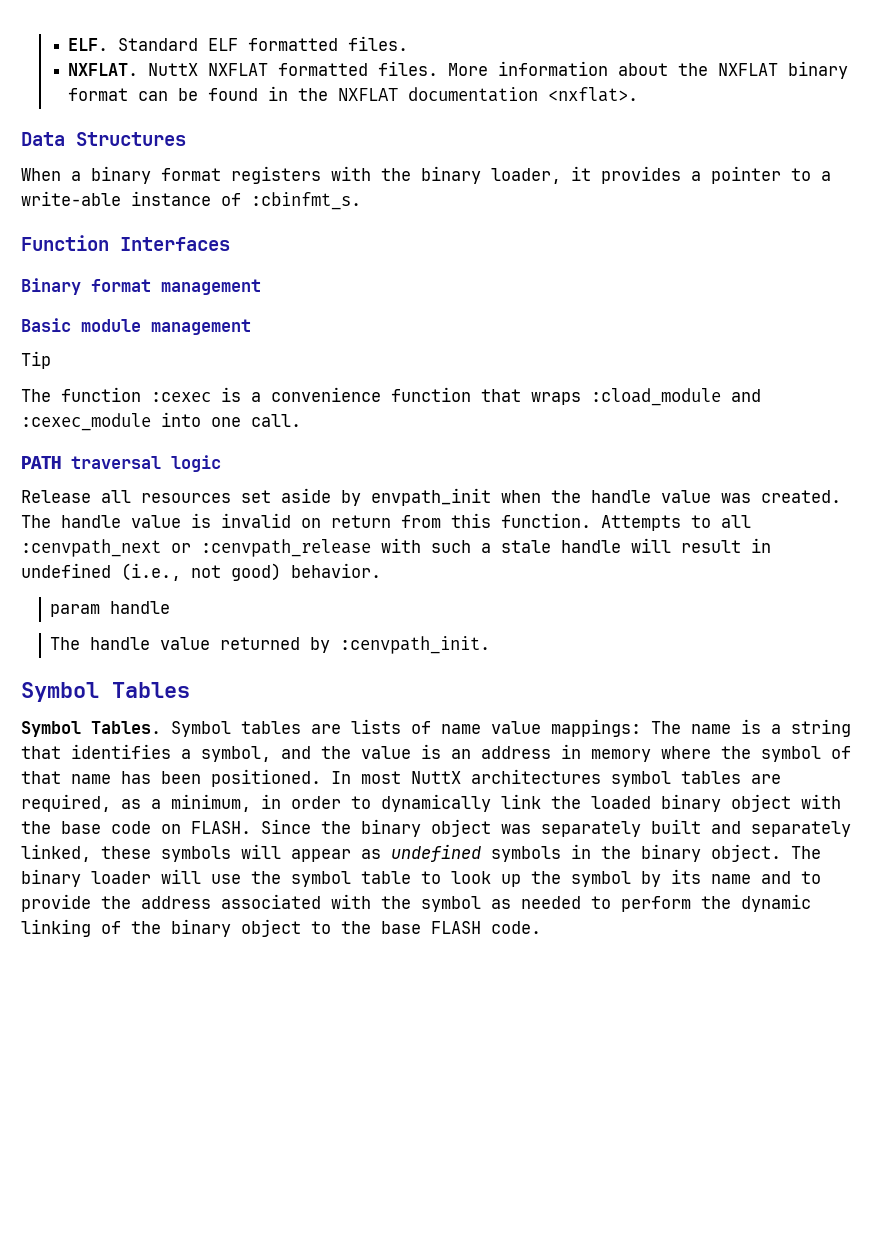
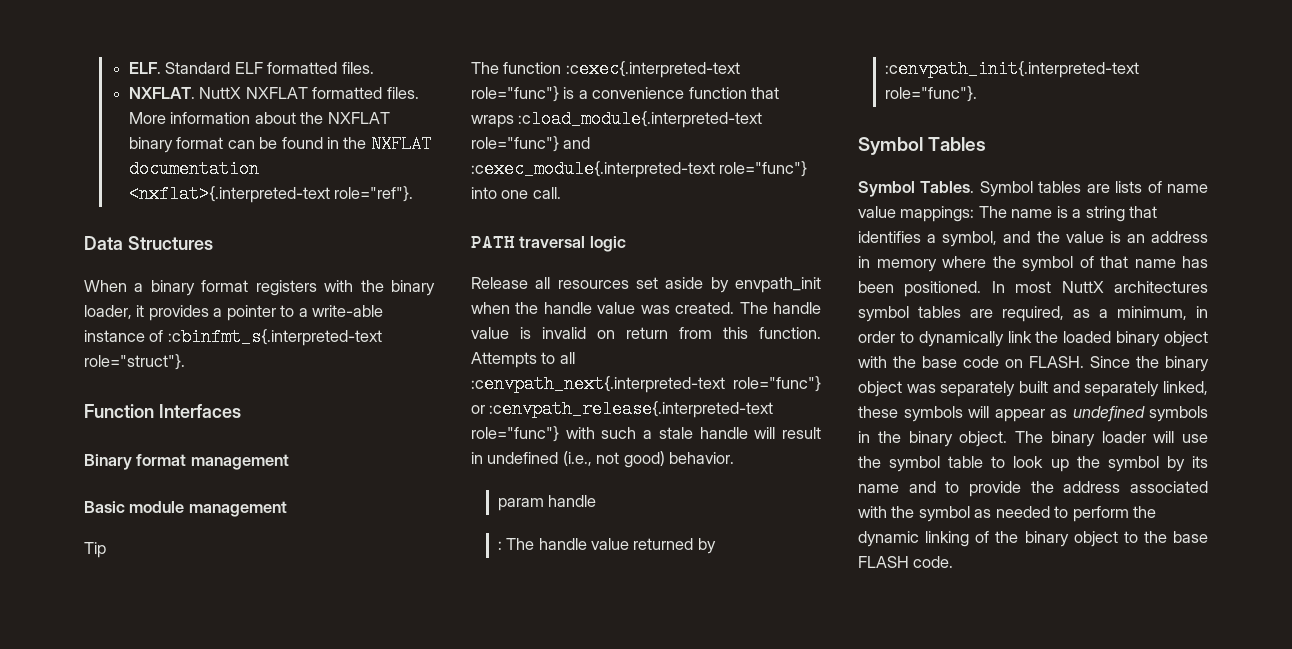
- More information about the NXFLAT binary format can be found in the NXFLAT documentation <nxflat>.
+ More information about the NXFLAT binary format can be found in the NXFLAT documentation <nxflat>{.interpreted-text role="ref"}.
- When a binary format registers with the binary loader, it provides a pointer to a write-able instance of :cbinfmt_s.
+ When a binary format registers with the binary loader, it provides a pointer to a write-able instance of :cbinfmt_s{.interpreted-text role="struct"}.
- The function :cexec is a convenience function that wraps :cload_module and :cexec_module into one call.
+ The function :cexec{.interpreted-text role="func"} is a convenience function that wraps :cload_module{.interpreted-text role="func"} and :cexec_module{.interpreted-text role="func"} into one call.
- Attempts to all :cenvpath_next or :cenvpath_release with such a stale handle will result in undefined (i.e., not good) behavior.
+ Attempts to all :cenvpath_next{.interpreted-text role="func"} or :cenvpath_release{.interpreted-text role="func"} with such a stale handle will result in undefined (i.e., not good) behavior.
- The handle value returned by :cenvpath_init.
+ : The handle value returned by :cenvpath_init{.interpreted-text role="func"}.

